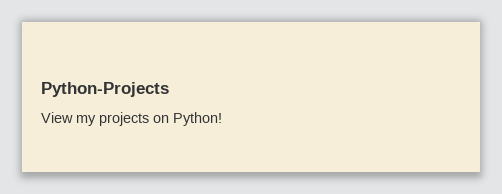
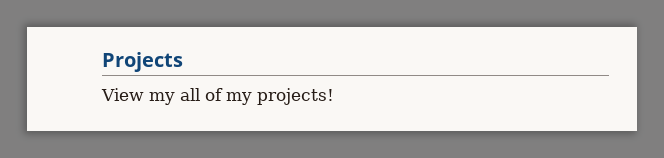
- Python-Projects
+ Projects
- View my projects on Python!
+ View my all of my projects!

